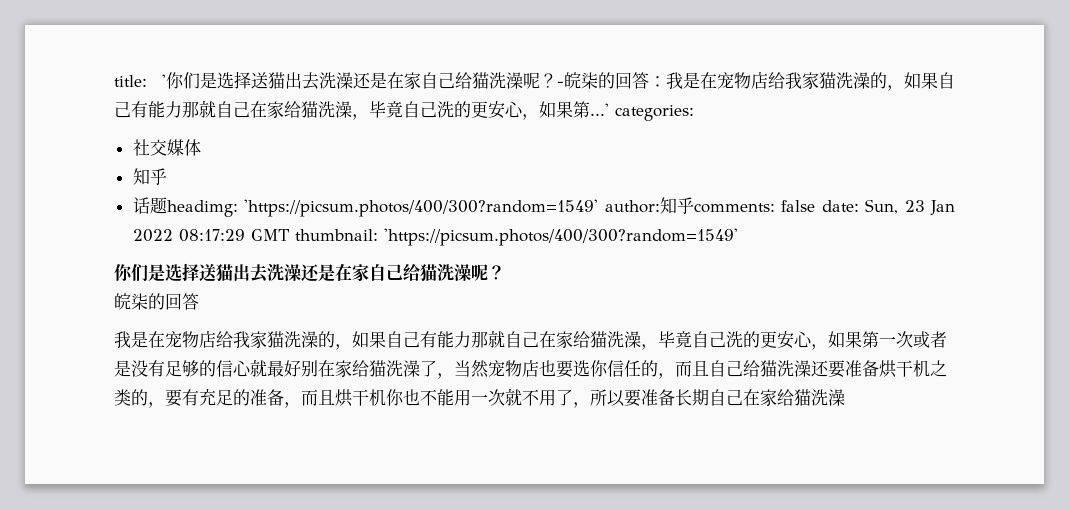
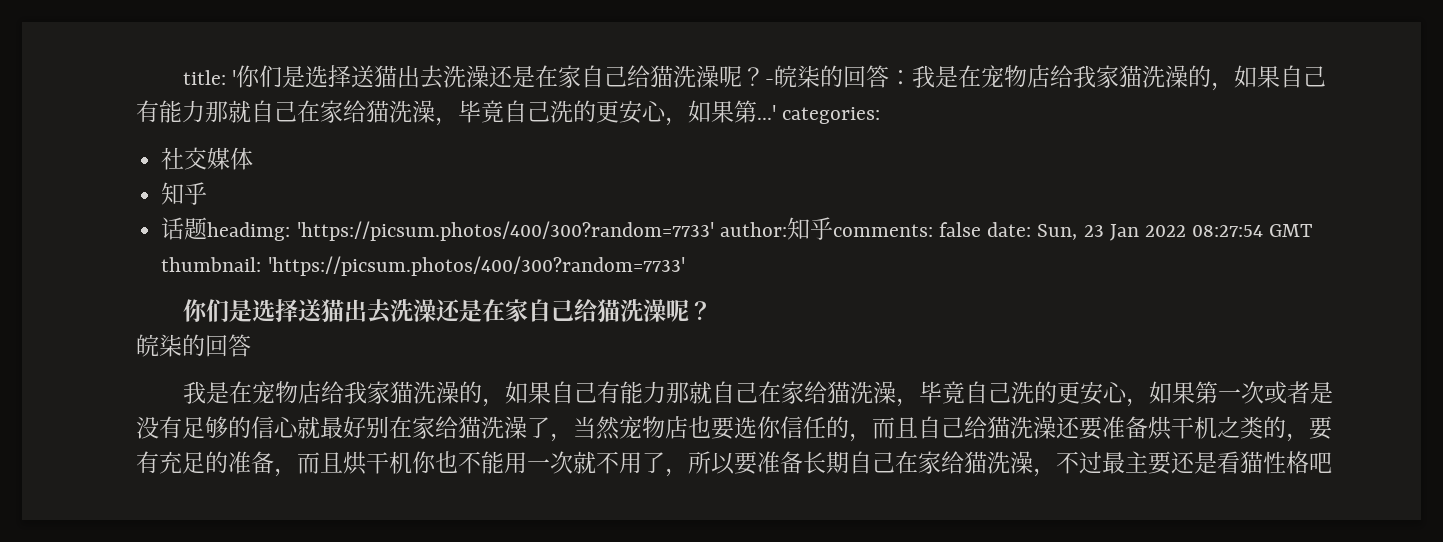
- 话题headimg: 'https://picsum.photos/400/300?random=1549' author:知乎comments: false date: Sun, 23 Jan 2022 08:17:29 GMT thumbnail: 'https://picsum.photos/400/300?random=1549'
+ 话题headimg: 'https://picsum.photos/400/300?random=7733' author:知乎comments: false date: Sun, 23 Jan 2022 08:27:54 GMT thumbnail: 'https://picsum.photos/400/300?random=7733'
- 我是在宠物店给我家猫洗澡的，如果自己有能力那就自己在家给猫洗澡，毕竟自己洗的更安心，如果第一次或者是没有足够的信心就最好别在家给猫洗澡了，当然宠物店也要选你信任的，而且自己给猫洗澡还要准备烘干机之类的，要有充足的准备，而且烘干机你也不能用一次就不用了，所以要准备长期自己在家给猫洗澡
+ 我是在宠物店给我家猫洗澡的，如果自己有能力那就自己在家给猫洗澡，毕竟自己洗的更安心，如果第一次或者是没有足够的信心就最好别在家给猫洗澡了，当然宠物店也要选你信任的，而且自己给猫洗澡还要准备烘干机之类的，要有充足的准备，而且烘干机你也不能用一次就不用了，所以要准备长期自己在家给猫洗澡，不过最主要还是看猫性格吧

